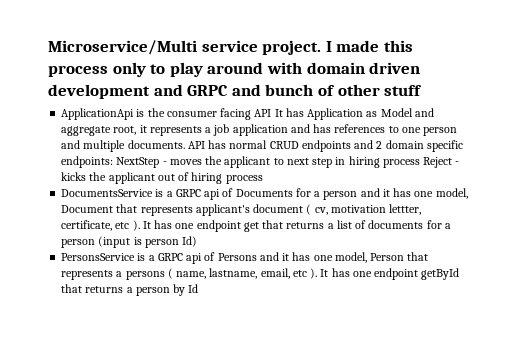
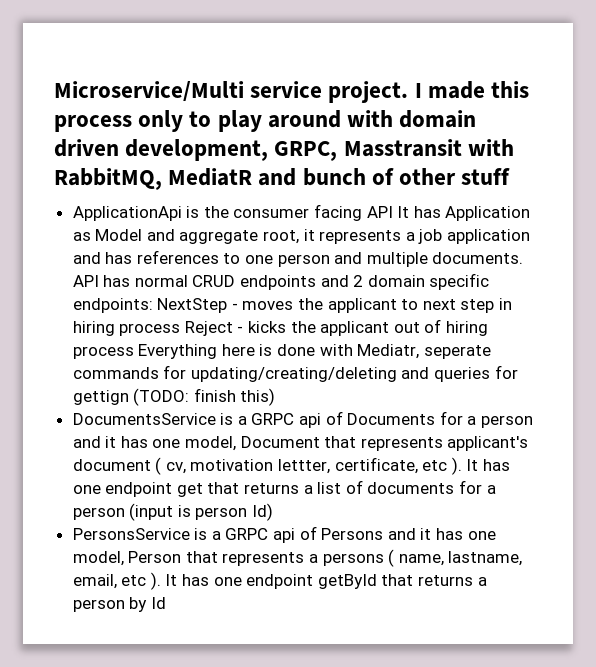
- I made this process only to play around with domain driven development and GRPC and bunch of other stuff
+ I made this process only to play around with domain driven development, GRPC, Masstransit with RabbitMQ, MediatR and bunch of other stuff
- API has normal CRUD endpoints and 2 domain specific endpoints: NextStep - moves the applicant to next step in hiring process Reject - kicks the applicant out of hiring process
+ API has normal CRUD endpoints and 2 domain specific endpoints: NextStep - moves the applicant to next step in hiring process Reject - kicks the applicant out of hiring process Everything here is done with Mediatr, seperate commands for updating/creating/deleting and queries for gettign (TODO: finish this)

